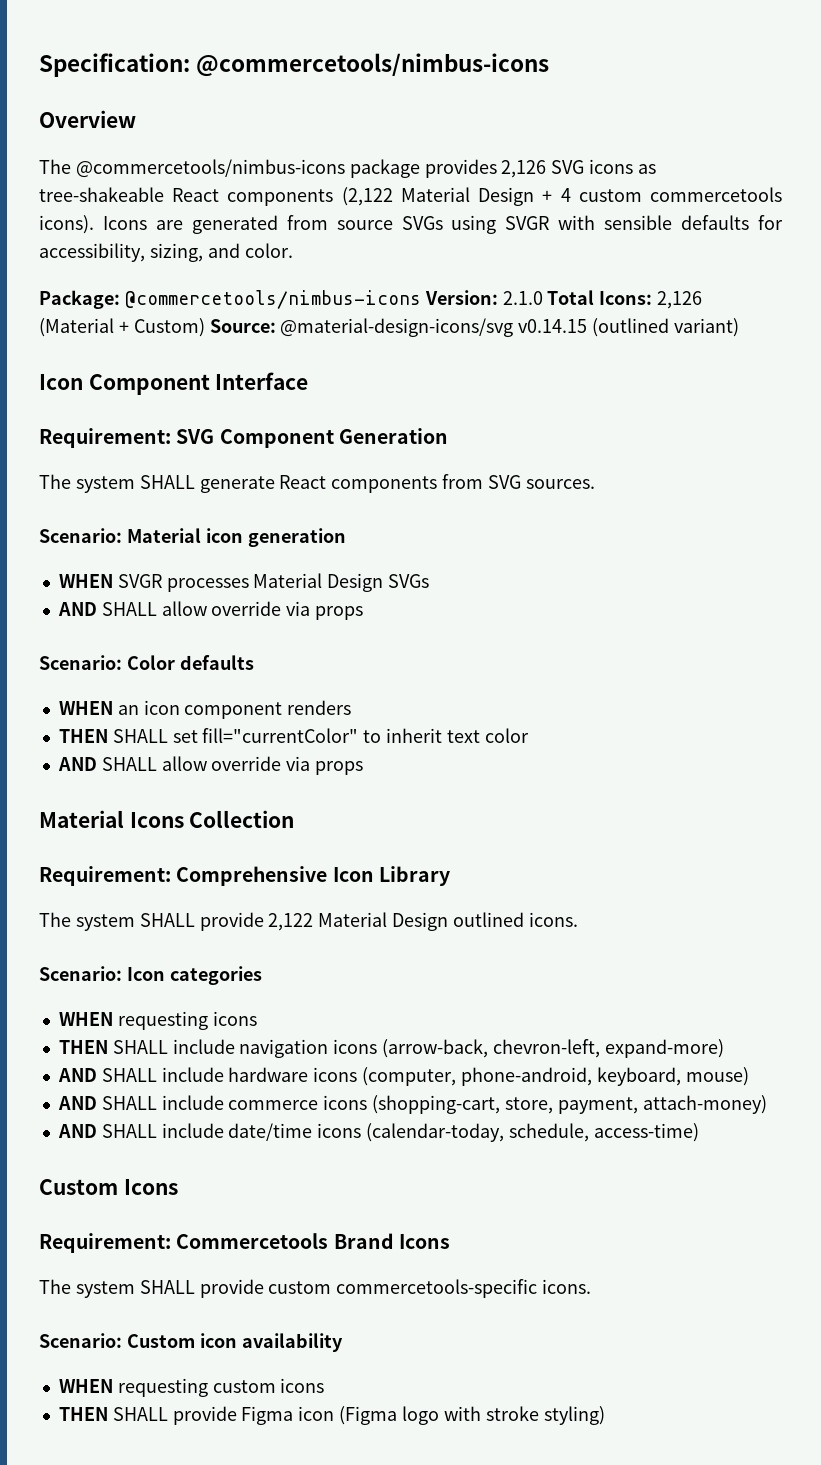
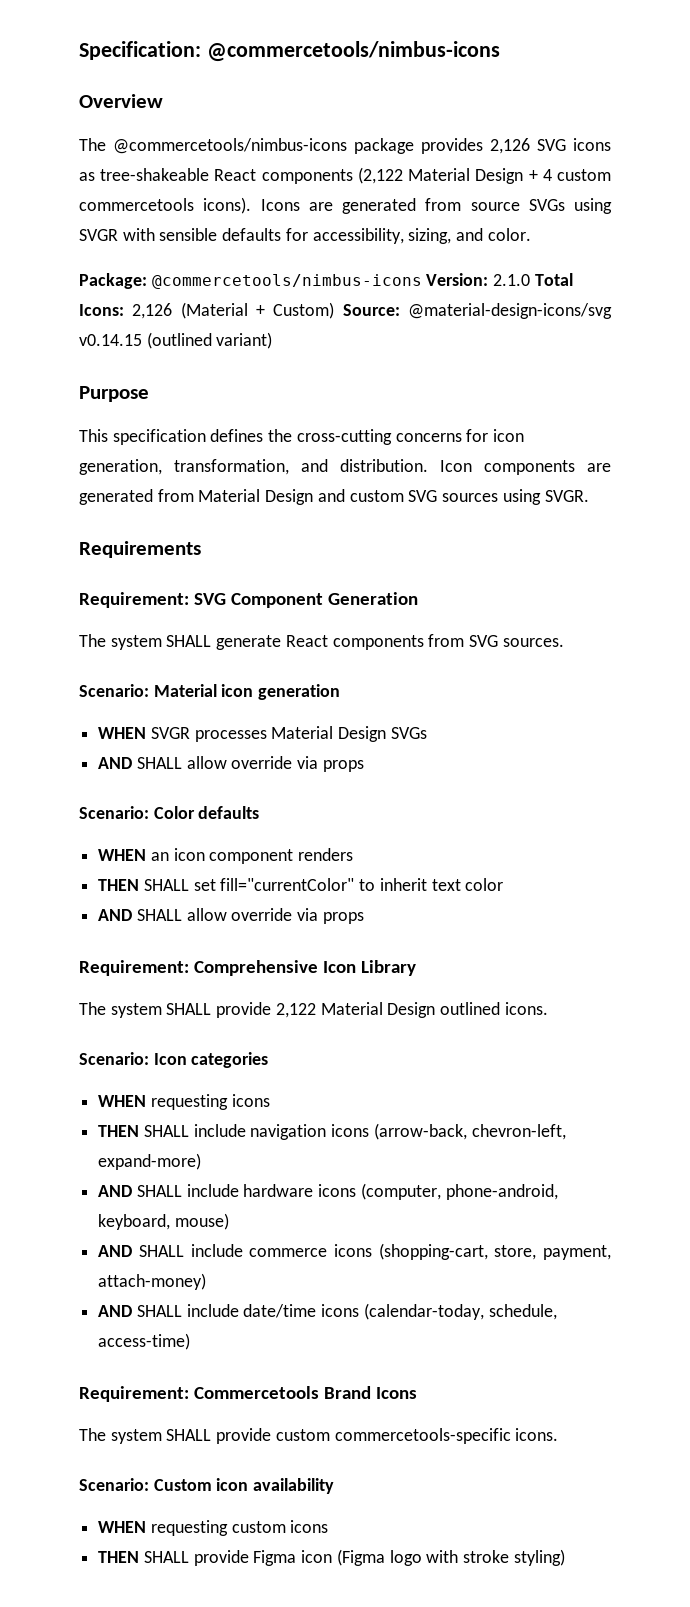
- Icon Component Interface
+ Purpose
+ This specification defines the cross-cutting concerns for icon generation, transformation, and distribution. Icon components are generated from Material Design and custom SVG sources using SVGR.
+ Requirements
- Material Icons Collection
- Custom Icons

